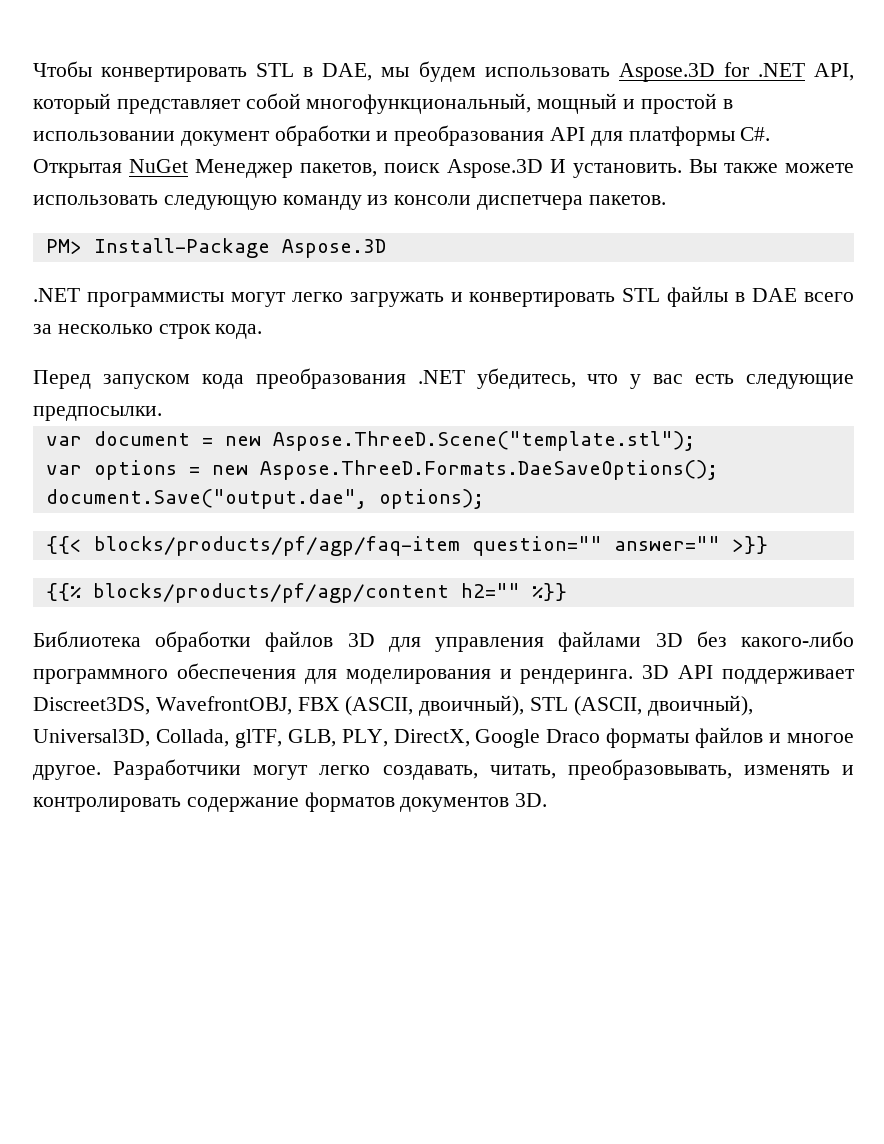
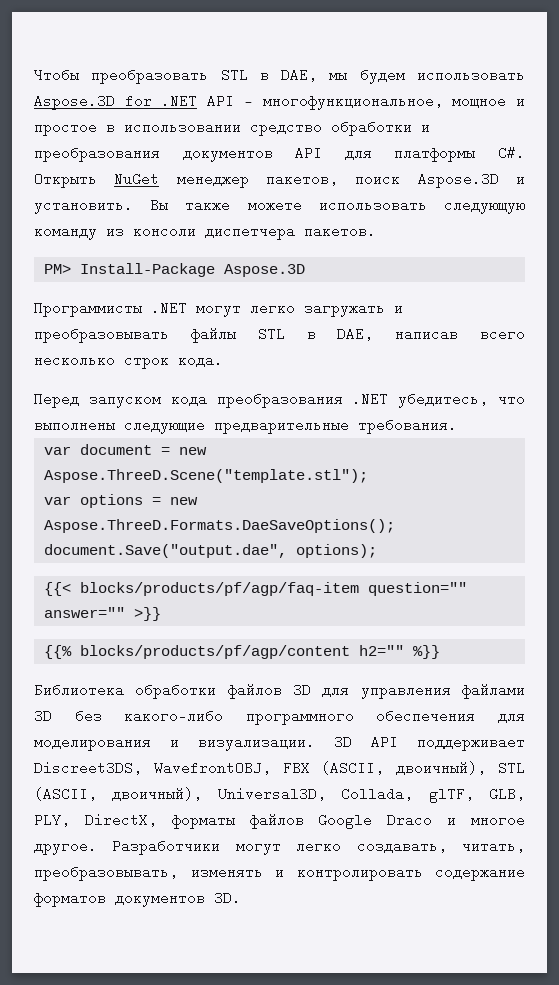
- Чтобы конвертировать STL в DAE, мы будем использовать Aspose.3D for .NET API, который представляет собой многофункциональный, мощный и простой в использовании документ обработки и преобразования API для платформы C#. Открытая NuGet Менеджер пакетов, поиск Aspose.3D И установить.
+ Чтобы преобразовать STL в DAE, мы будем использовать Aspose.3D for .NET API — многофункциональное, мощное и простое в использовании средство обработки и преобразования документов API для платформы C#. Открыть NuGet менеджер пакетов, поиск Aspose.3D и установить.
- .NET программисты могут легко загружать и конвертировать STL файлы в DAE всего за несколько строк кода.
+ Программисты .NET могут легко загружать и преобразовывать файлы STL в DAE, написав всего несколько строк кода.
- Перед запуском кода преобразования .NET убедитесь, что у вас есть следующие предпосылки.
+ Перед запуском кода преобразования .NET убедитесь, что выполнены следующие предварительные требования.
- Библиотека обработки файлов 3D для управления файлами 3D без какого-либо программного обеспечения для моделирования и рендеринга.
+ Библиотека обработки файлов 3D для управления файлами 3D без какого-либо программного обеспечения для моделирования и визуализации.
- 3D API поддерживает Discreet3DS, WavefrontOBJ, FBX (ASCII, двоичный), STL (ASCII, двоичный), Universal3D, Collada, glTF, GLB, PLY, DirectX, Google Draco форматы файлов и многое другое.
+ 3D API поддерживает Discreet3DS, WavefrontOBJ, FBX (ASCII, двоичный), STL (ASCII, двоичный), Universal3D, Collada, glTF, GLB, PLY, DirectX, форматы файлов Google Draco и многое другое.

